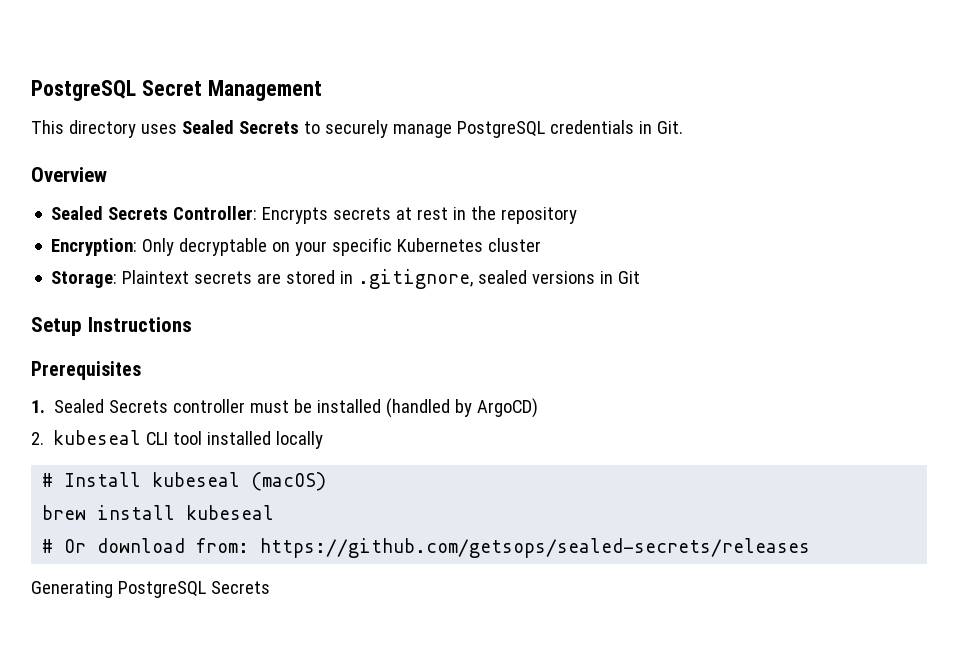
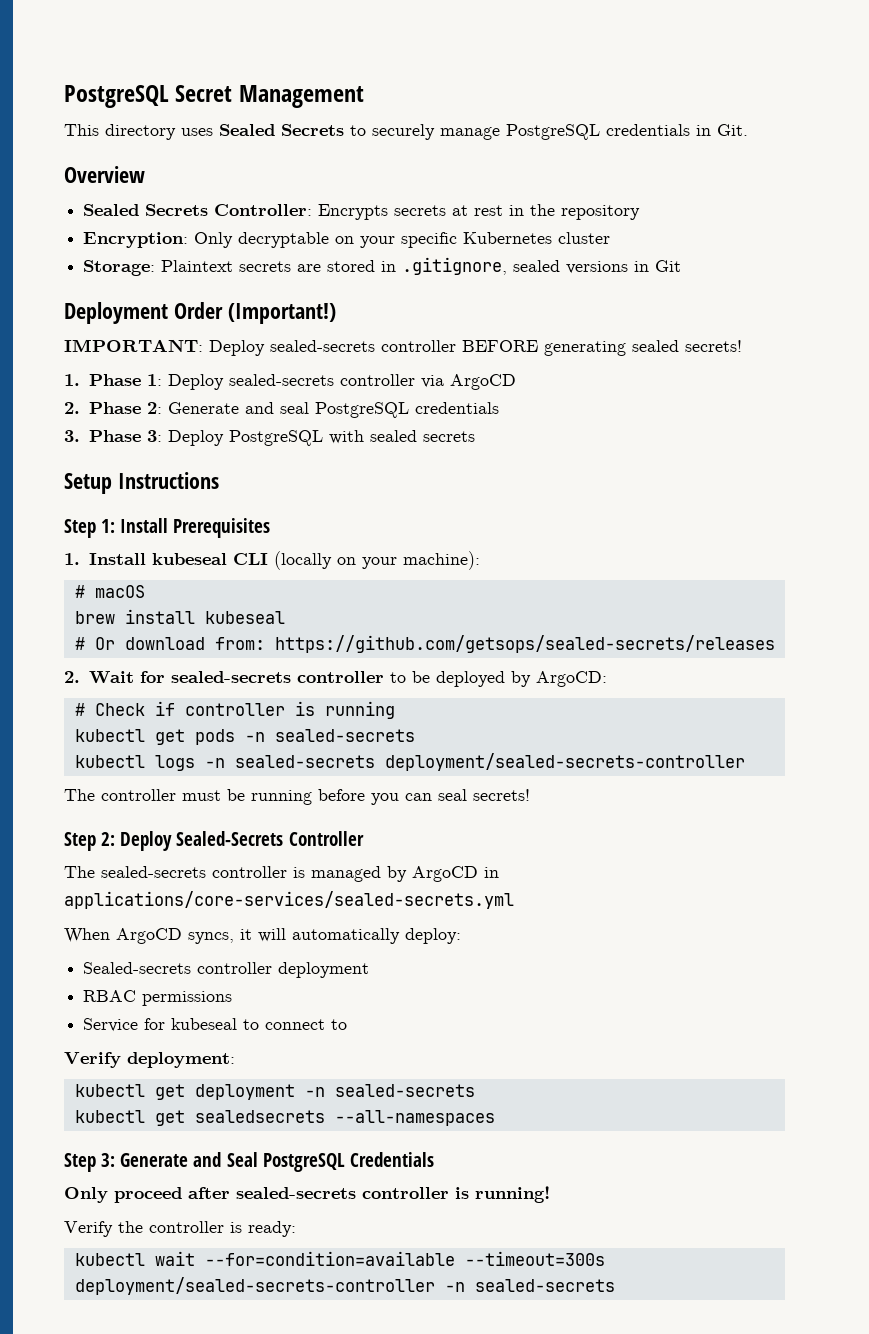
+ Deployment Order (Important!)
+ IMPORTANT: Deploy sealed-secrets controller BEFORE generating sealed secrets!
+ 1. Phase 1: Deploy sealed-secrets controller via ArgoCD
+ 2. Phase 2: Generate and seal PostgreSQL credentials
+ 3. Phase 3: Deploy PostgreSQL with sealed secrets
- Prerequisites
+ Step 1: Install Prerequisites
- 1. Sealed Secrets controller must be installed (handled by ArgoCD)
- 2. kubeseal CLI tool installed locally
- # Install kubeseal (macOS)
+ 1. Install kubeseal CLI (locally on your machine):
+ # macOS
- Generating PostgreSQL Secrets
+ 2. Wait for sealed-secrets controller to be deployed by ArgoCD:
+ # Check if controller is running
+ kubectl get pods -n sealed-secrets
+ kubectl logs -n sealed-secrets deployment/sealed-secrets-controller
+ The controller must be running before you can seal secrets!
+ Step 2: Deploy Sealed-Secrets Controller
+ The sealed-secrets controller is managed by ArgoCD in applications/core-services/sealed-secrets.yml
+ When ArgoCD syncs, it will automatically deploy:
+ Sealed-secrets controller deployment
+ RBAC permissions
+ Service for kubeseal to connect to
+ Verify deployment:
+ kubectl get deployment -n sealed-secrets
+ kubectl get sealedsecrets --all-namespaces
+ Step 3: Generate and Seal PostgreSQL Credentials
+ Only proceed after sealed-secrets controller is running!
+ Verify the controller is ready:
+ kubectl wait --for=condition=available --timeout=300s deployment/sealed-secrets-controller -n sealed-secrets

